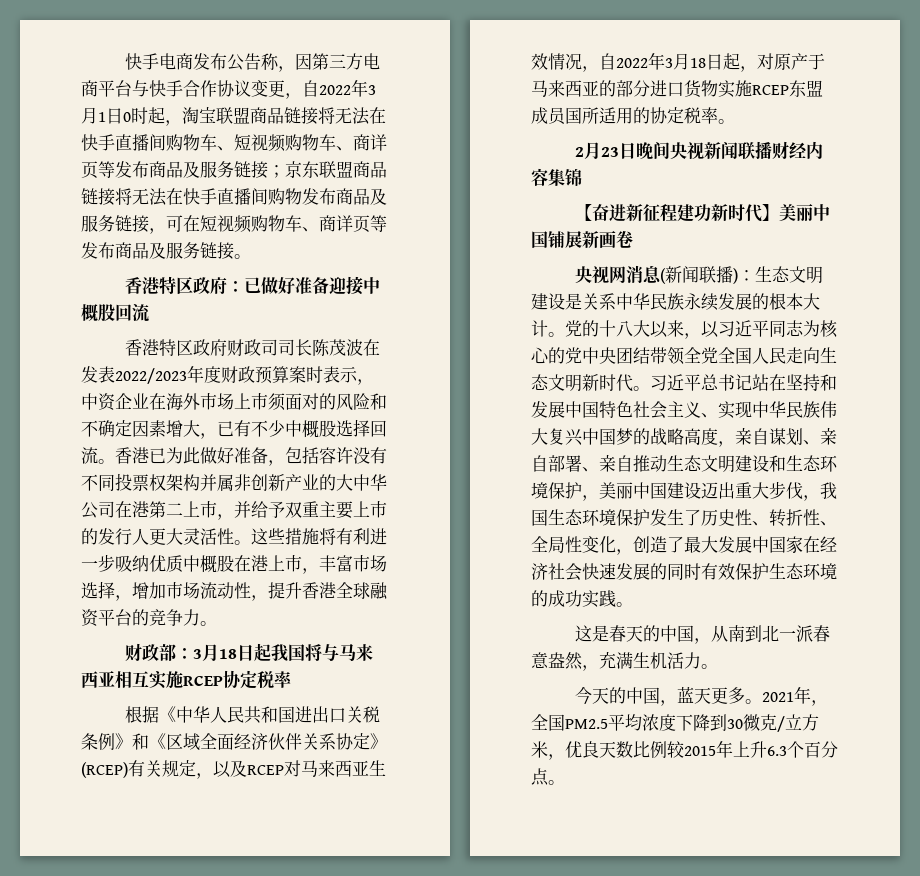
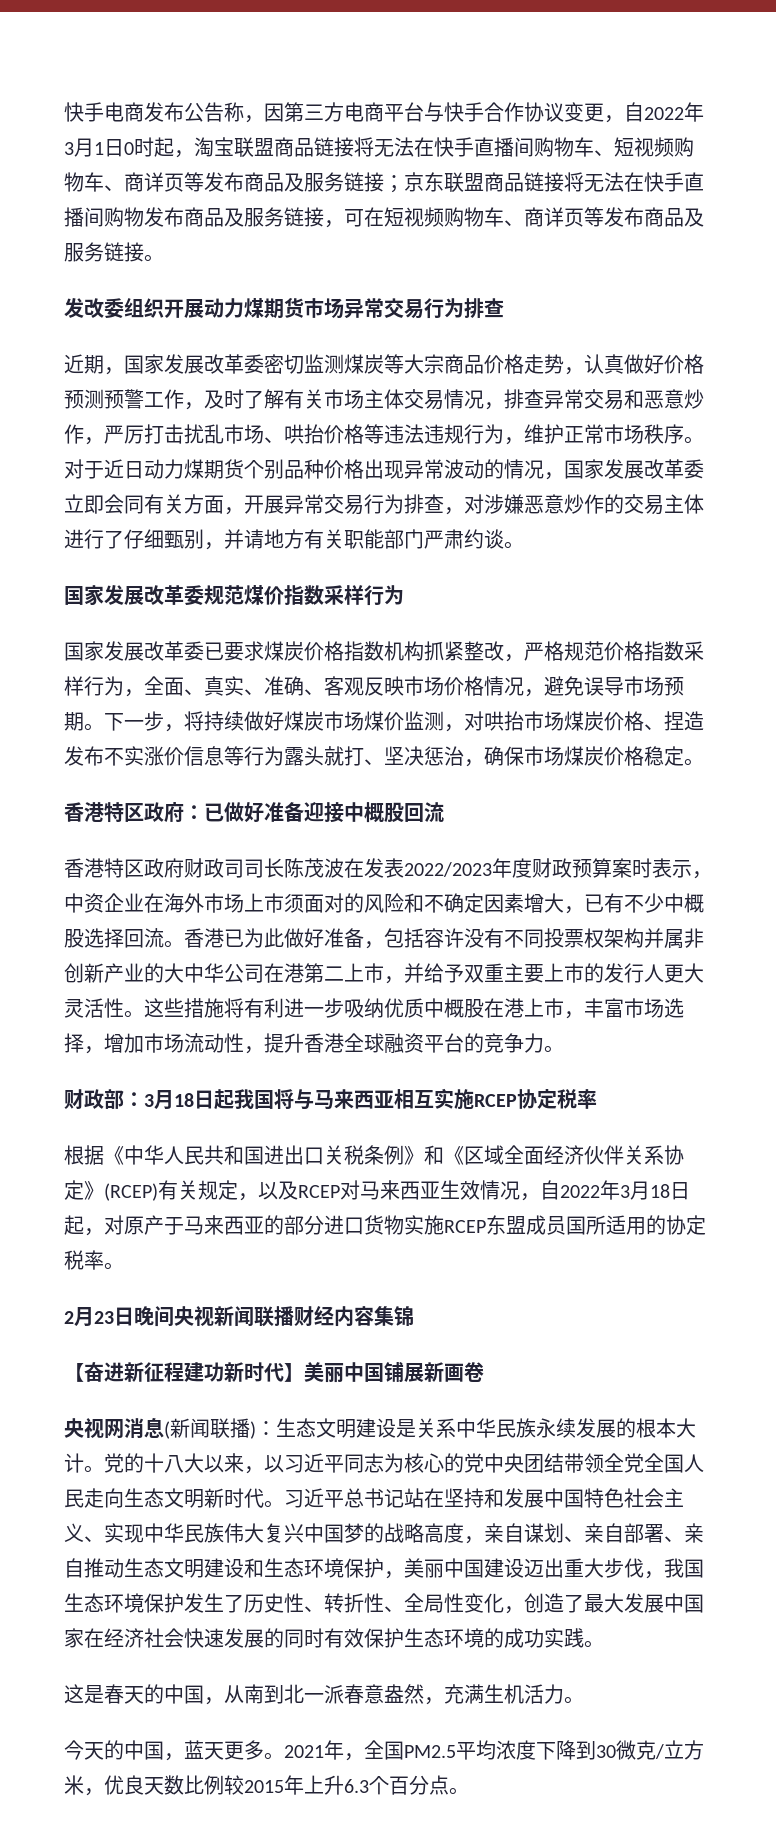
+ 发改委组织开展动力煤期货市场异常交易行为排查
+ 近期，国家发展改革委密切监测煤炭等大宗商品价格走势，认真做好价格预测预警工作，及时了解有关市场主体交易情况，排查异常交易和恶意炒作，严厉打击扰乱市场、哄抬价格等违法违规行为，维护正常市场秩序。对于近日动力煤期货个别品种价格出现异常波动的情况，国家发展改革委立即会同有关方面，开展异常交易行为排查，对涉嫌恶意炒作的交易主体进行了仔细甄别，并请地方有关职能部门严肃约谈。
+ 国家发展改革委规范煤价指数采样行为
+ 国家发展改革委已要求煤炭价格指数机构抓紧整改，严格规范价格指数采样行为，全面、真实、准确、客观反映市场价格情况，避免误导市场预期。下一步，将持续做好煤炭市场煤价监测，对哄抬市场煤炭价格、捏造发布不实涨价信息等行为露头就打、坚决惩治，确保市场煤炭价格稳定。

